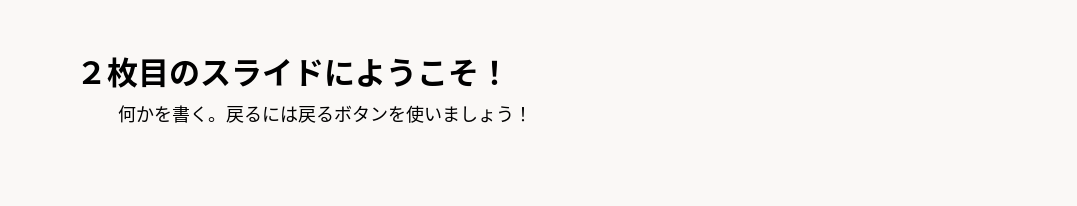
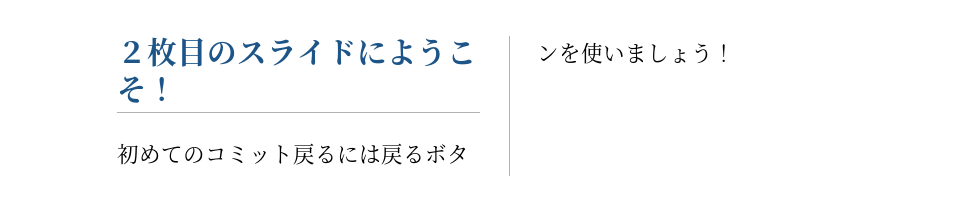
- 何かを書く。戻るには戻るボタンを使いましょう！
+ 初めてのコミット戻るには戻るボタンを使いましょう！

